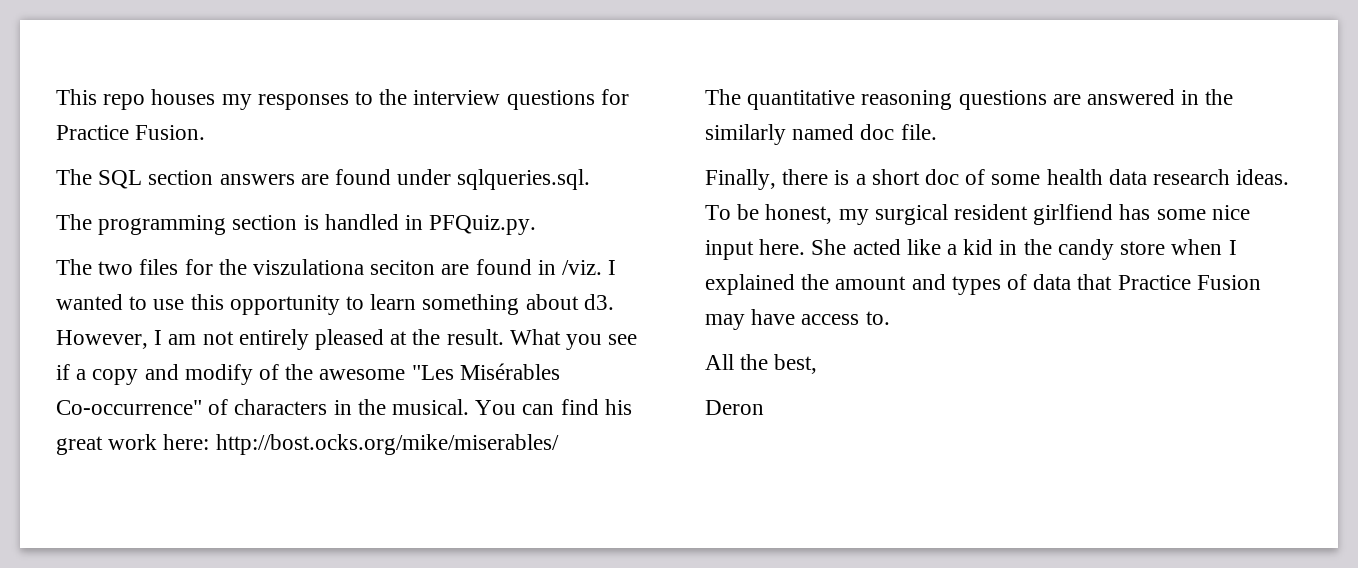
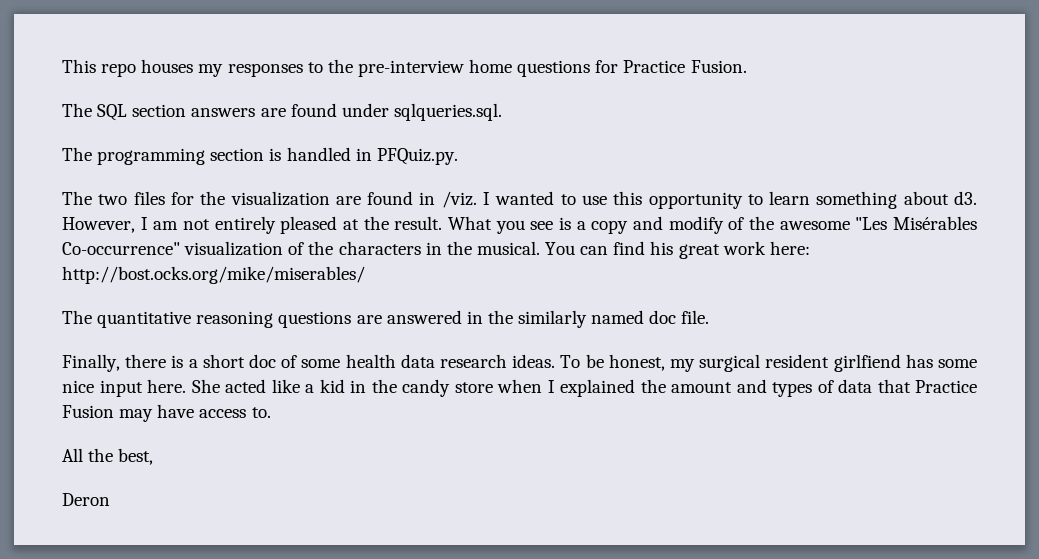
- This repo houses my responses to the interview questions for Practice Fusion.
+ This repo houses my responses to the pre-interview home questions for Practice Fusion.
- The two files for the viszulationa seciton are found in /viz.
+ The two files for the visualization are found in /viz.
- What you see if a copy and modify of the awesome "Les Misérables Co-occurrence" of characters in the musical.
+ What you see is a copy and modify of the awesome "Les Misérables Co-occurrence" visualization of the characters in the musical.

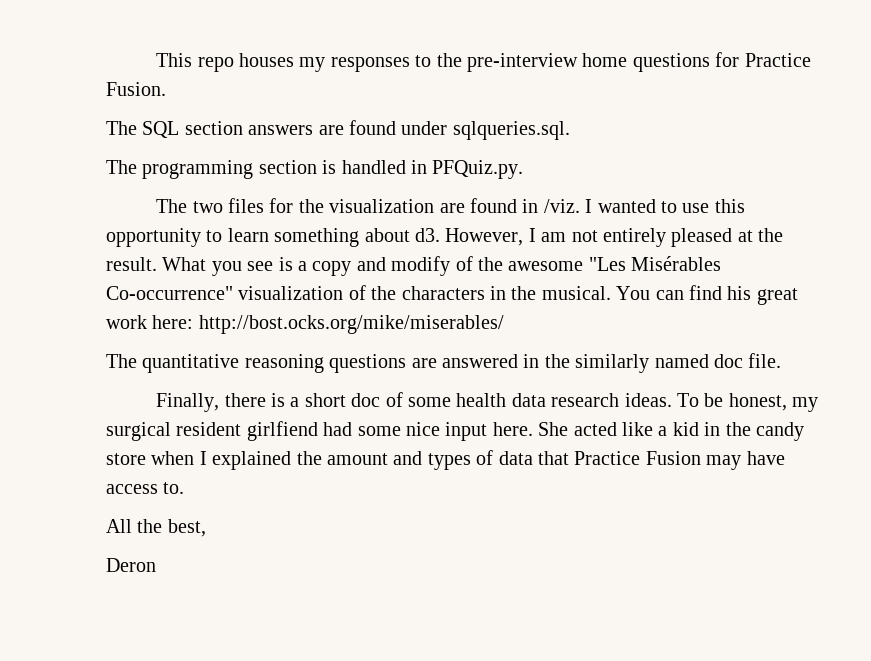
- To be honest, my surgical resident girlfiend has some nice input here.
+ To be honest, my surgical resident girlfiend had some nice input here.

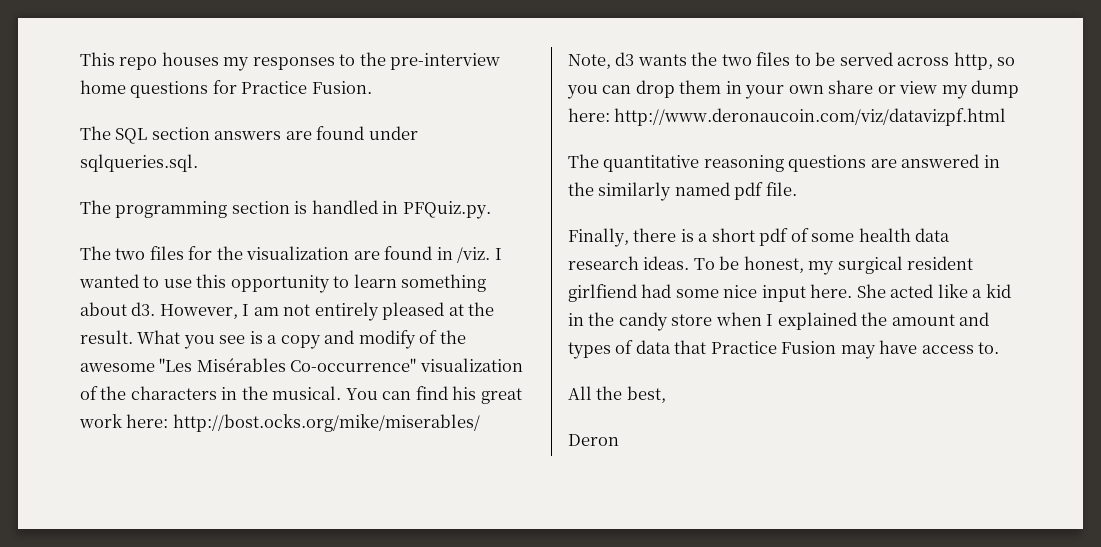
+ Note, d3 wants the two files to be served across http, so you can drop them in your own share or view my dump here: http://www.deronaucoin.com/viz/datavizpf.html
- The quantitative reasoning questions are answered in the similarly named doc file.
+ The quantitative reasoning questions are answered in the similarly named pdf file.
- Finally, there is a short doc of some health data research ideas.
+ Finally, there is a short pdf of some health data research ideas.

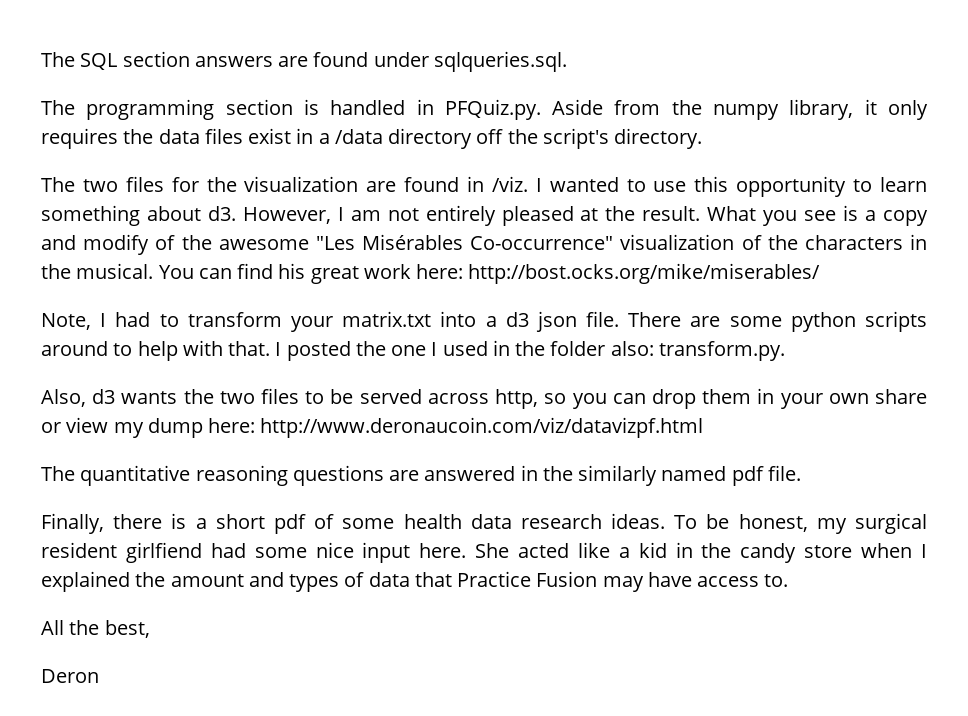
- This repo houses my responses to the pre-interview home questions for Practice Fusion.
- The programming section is handled in PFQuiz.py.
+ The programming section is handled in PFQuiz.py. Aside from the numpy library, it only requires the data files exist in a /data directory off the script's directory.
- Note, d3 wants the two files to be served across http, so you can drop them in your own share or view my dump here: http://www.deronaucoin.com/viz/datavizpf.html
+ Note, I had to transform your matrix.txt into a d3 json file. There are some python scripts around to help with that. I posted the one I used in the folder also: transform.py.
+ Also, d3 wants the two files to be served across http, so you can drop them in your own share or view my dump here: http://www.deronaucoin.com/viz/datavizpf.html

